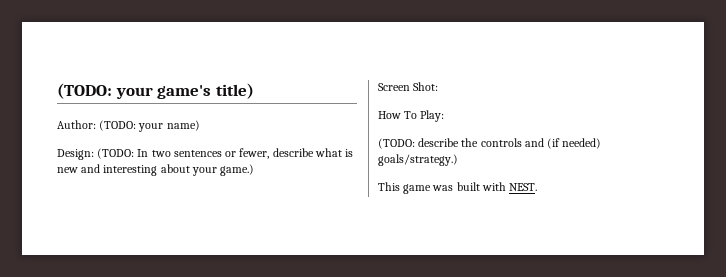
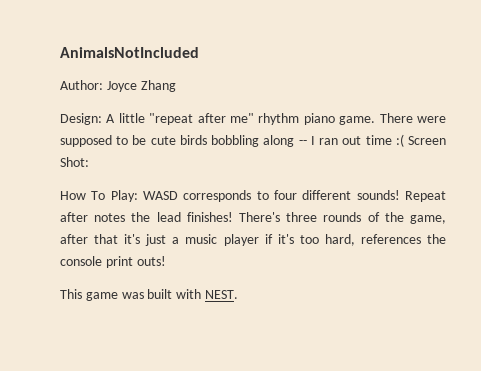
- (TODO: your game's title)
- Author: (TODO: your name)
- Design: (TODO: In two sentences or fewer, describe what is new and interesting about your game.)
- Screen Shot:
+ AnimalsNotIncluded
+ Author: Joyce Zhang
+ Design: A little "repeat after me" rhythm piano game. There were supposed to be cute birds bobbling along -- I ran out time :( Screen Shot:
- How To Play:
- (TODO: describe the controls and (if needed) goals/strategy.)
+ How To Play: WASD corresponds to four different sounds! Repeat after notes the lead finishes! There's three rounds of the game, after that it's just a music player if it's too hard, references the console print outs!

